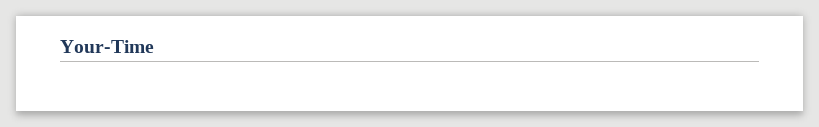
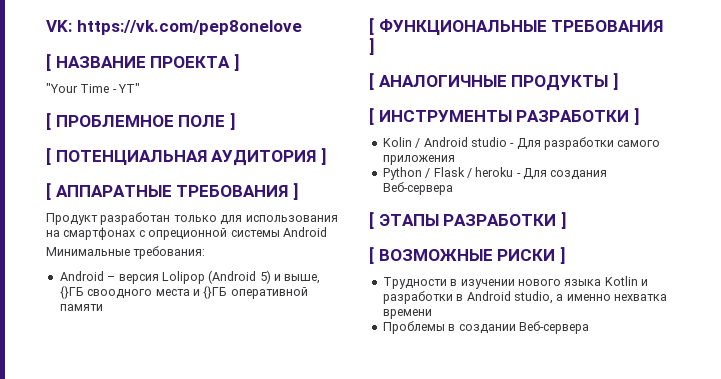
- Your-Time
+ VK: https://vk.com/pep8onelove
+ [ НАЗВАНИЕ ПРОЕКТА ]
+ "Your Time - YT"
+ [ ПРОБЛЕМНОЕ ПОЛЕ ]
+ [ ПОТЕНЦИАЛЬНАЯ АУДИТОРИЯ ]
+ [ АППАРАТНЫЕ ТРЕБОВАНИЯ ]
+ Продукт разработан только для использования на смартфонах с опреционной системы Android
+ Минимальные требования:
+ Android – версия Lolipop (Android 5) и выше, {}ГБ своодного места и {}ГБ оперативной памяти
+ [ ФУНКЦИОНАЛЬНЫЕ ТРЕБОВАНИЯ ]
+ [ АНАЛОГИЧНЫЕ ПРОДУКТЫ ]
+ [ ИНСТРУМЕНТЫ РАЗРАБОТКИ ]
+ Kolin / Android studio - Для разработки самого приложения
+ Python / Flask / heroku - Для создания Веб-сервера
+ [ ЭТАПЫ РАЗРАБОТКИ ]
+ [ ВОЗМОЖНЫЕ РИСКИ ]
+ Трудности в изучении нового языка Kotlin и разработки в Android studio, а именно нехватка времени
+ Проблемы в создании Веб-сервера

